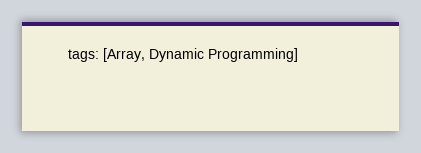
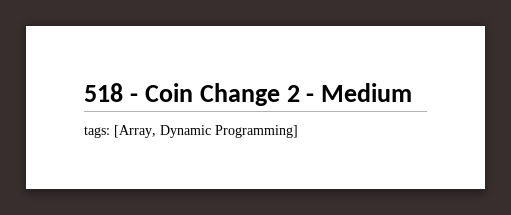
+ 518 - Coin Change 2 - Medium

